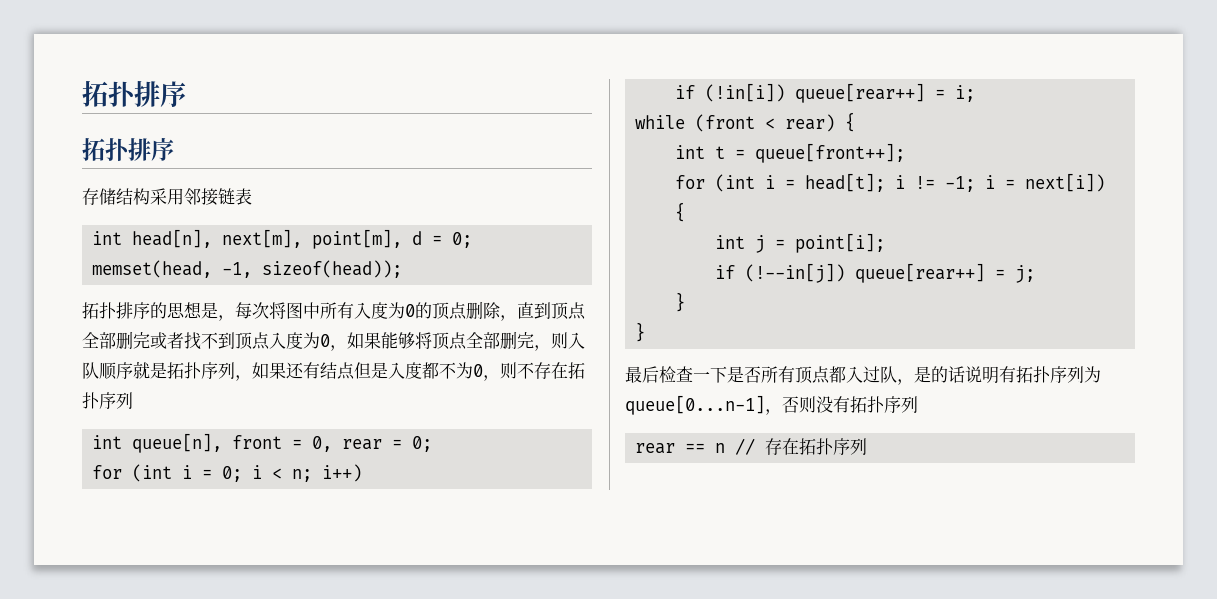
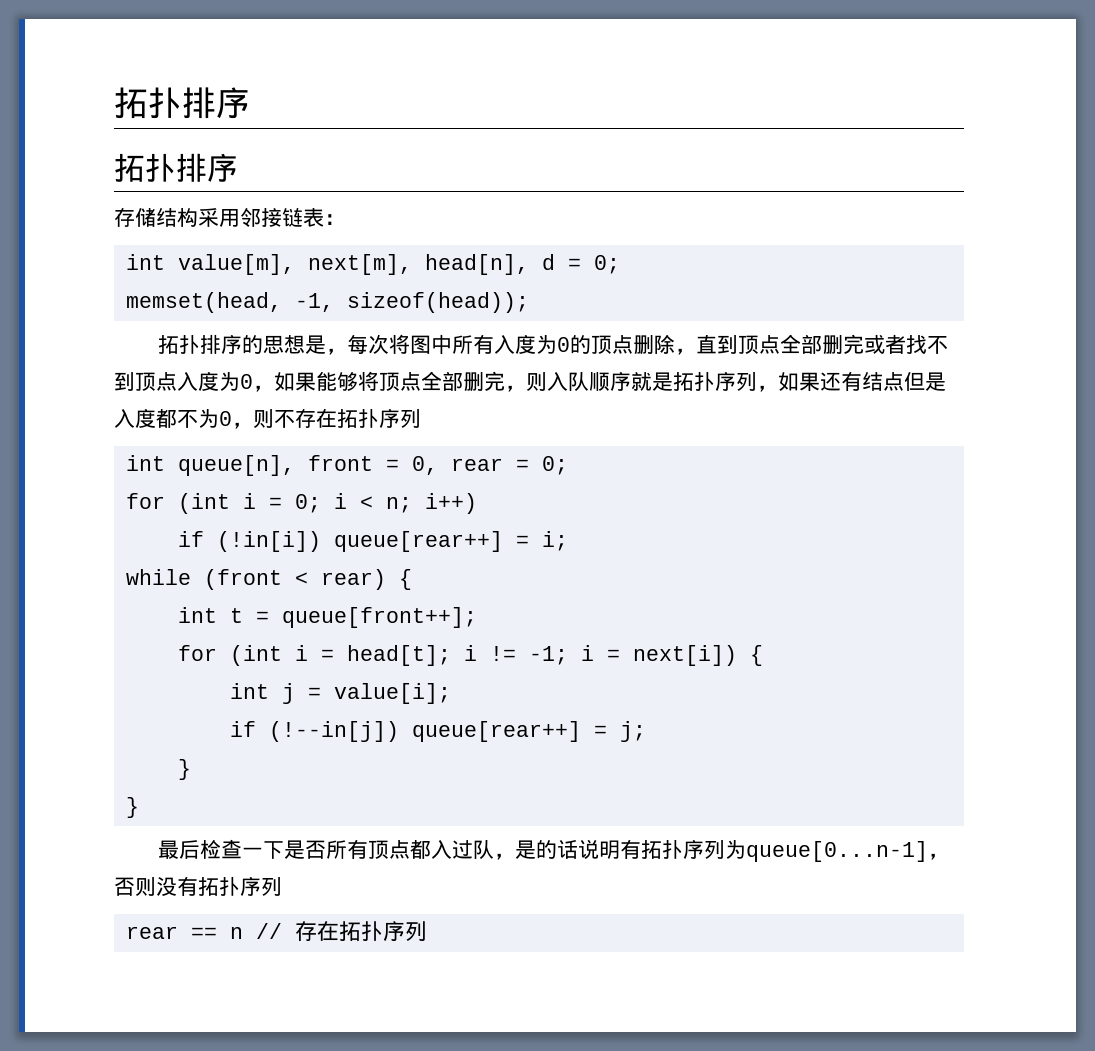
- 存储结构采用邻接链表
- int head[n], next[m], point[m], d = 0;
+ 存储结构采用邻接链表：
+ int value[m], next[m], head[n], d = 0;
- int j = point[i];
+ int j = value[i];

